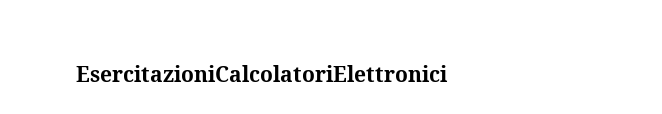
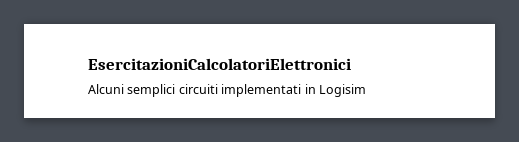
+ Alcuni semplici circuiti implementati in Logisim

